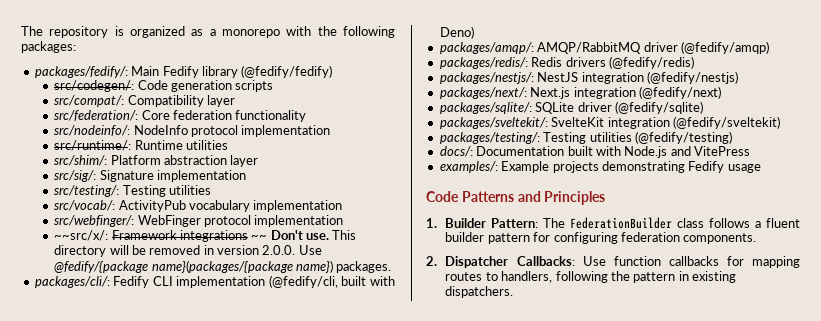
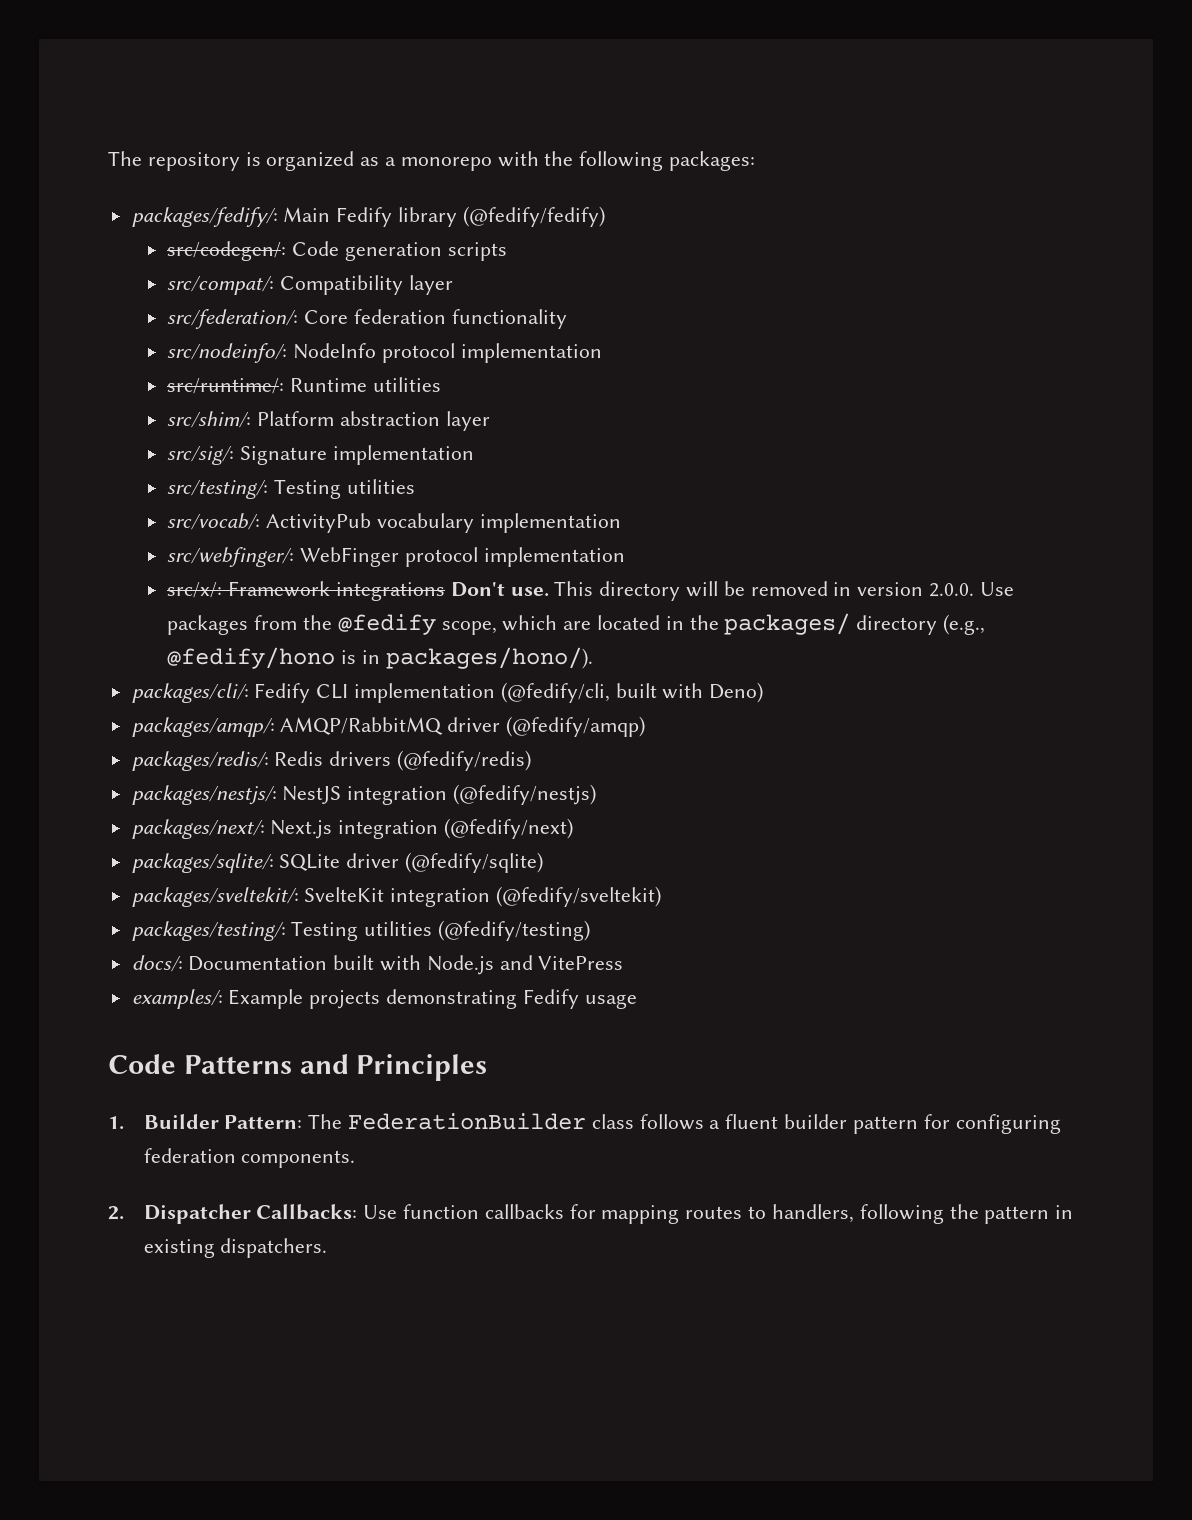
- ~~src/x/: Framework integrations ~~ Don't use.
+ src/x/: Framework integrations Don't use.
- This directory will be removed in version 2.0.0. Use @fedify/{package name}(packages/{package name}) packages.
+ This directory will be removed in version 2.0.0. Use packages from the @fedify scope, which are located in the packages/ directory (e.g., @fedify/hono is in packages/hono/).

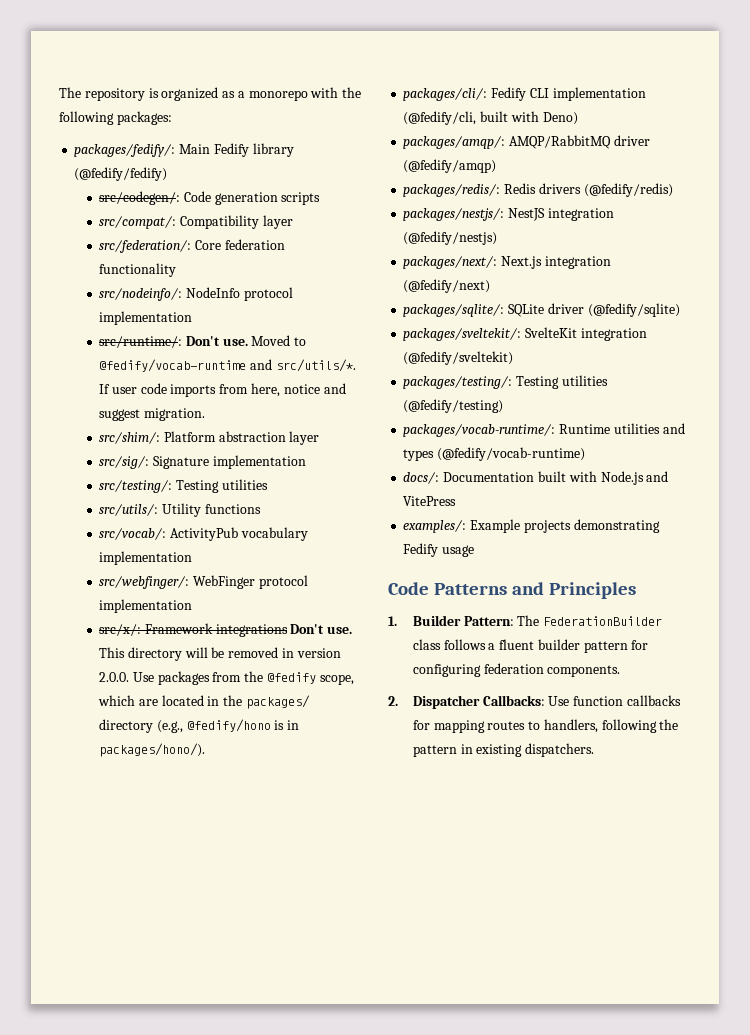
- src/runtime/: Runtime utilities
+ src/runtime/: Don't use. Moved to @fedify/vocab-runtime and src/utils/*. If user code imports from here, notice and suggest migration.
+ src/utils/: Utility functions
+ packages/vocab-runtime/: Runtime utilities and types (@fedify/vocab-runtime)

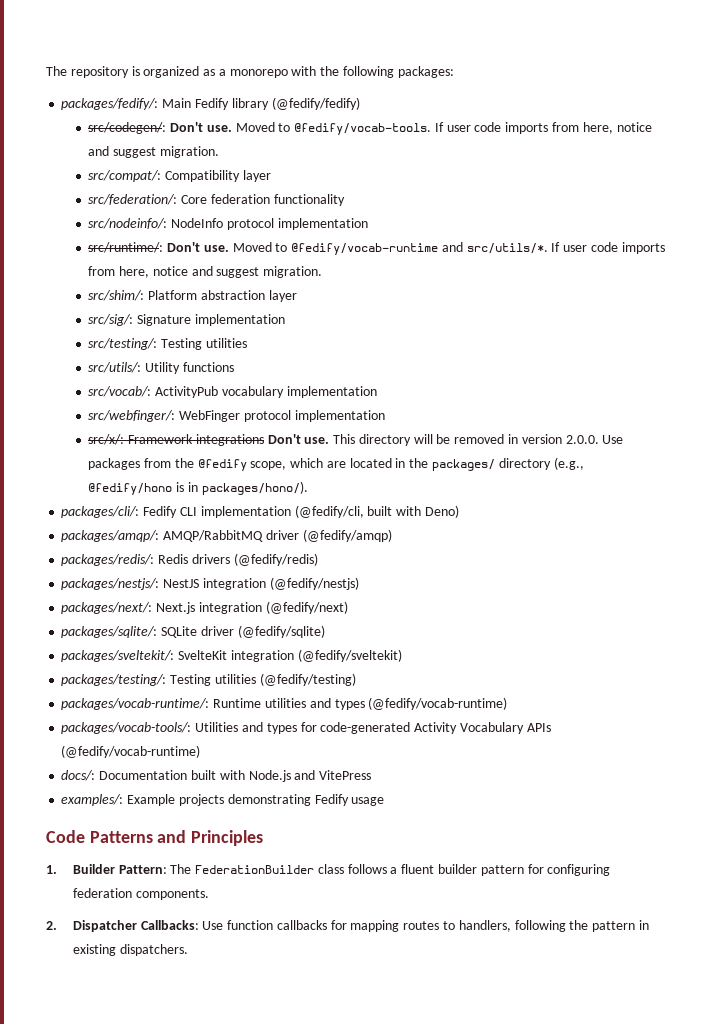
- src/codegen/: Code generation scripts
+ src/codegen/: Don't use. Moved to @fedify/vocab-tools. If user code imports from here, notice and suggest migration.
+ packages/vocab-tools/: Utilities and types for code-generated Activity Vocabulary APIs (@fedify/vocab-runtime)

